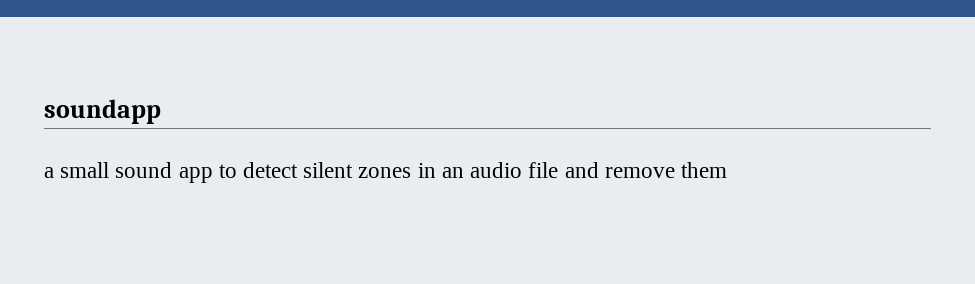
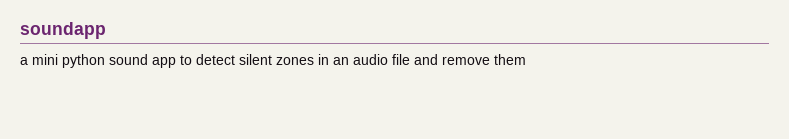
- a small sound app to detect silent zones in an audio file and remove them
+ a mini python sound app to detect silent zones in an audio file and remove them

